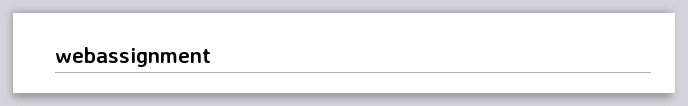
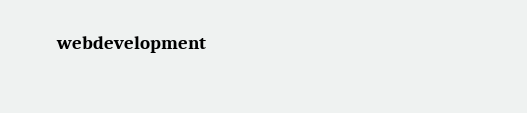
- webassignment
+ webdevelopment

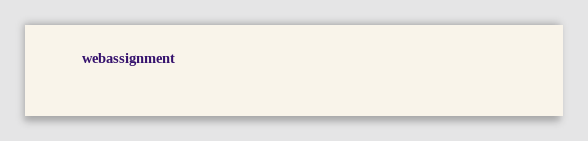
- webdevelopment
+ webassignment

